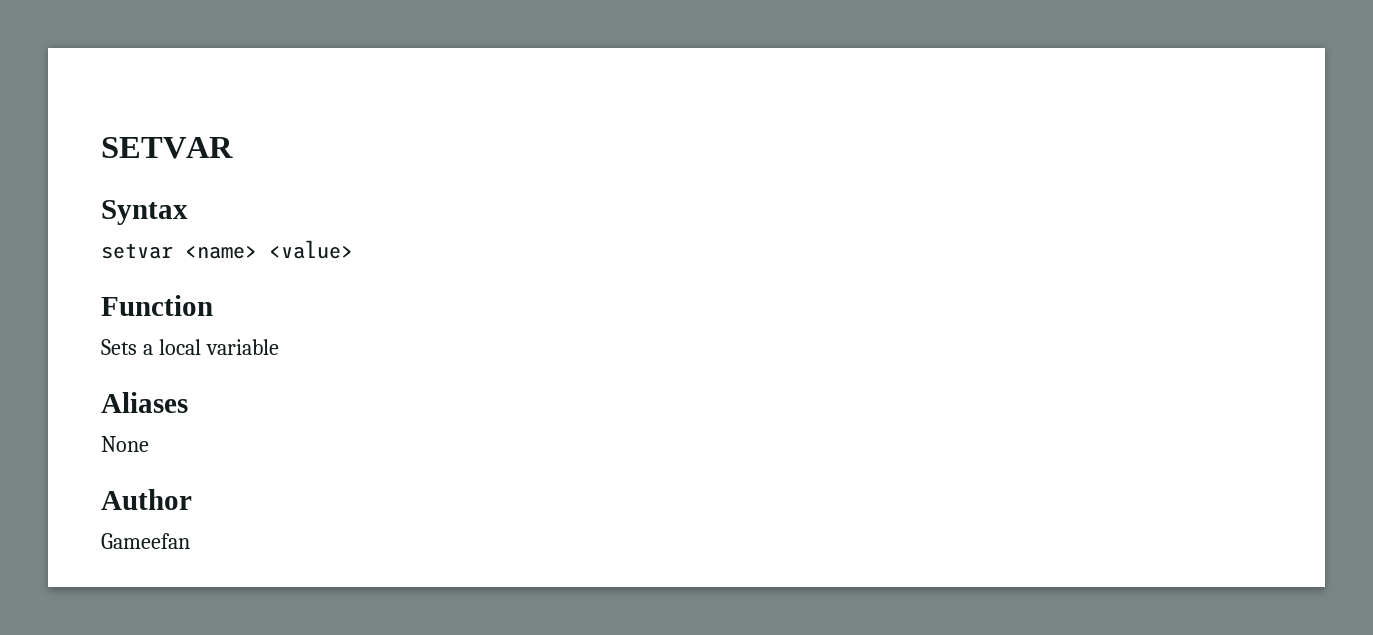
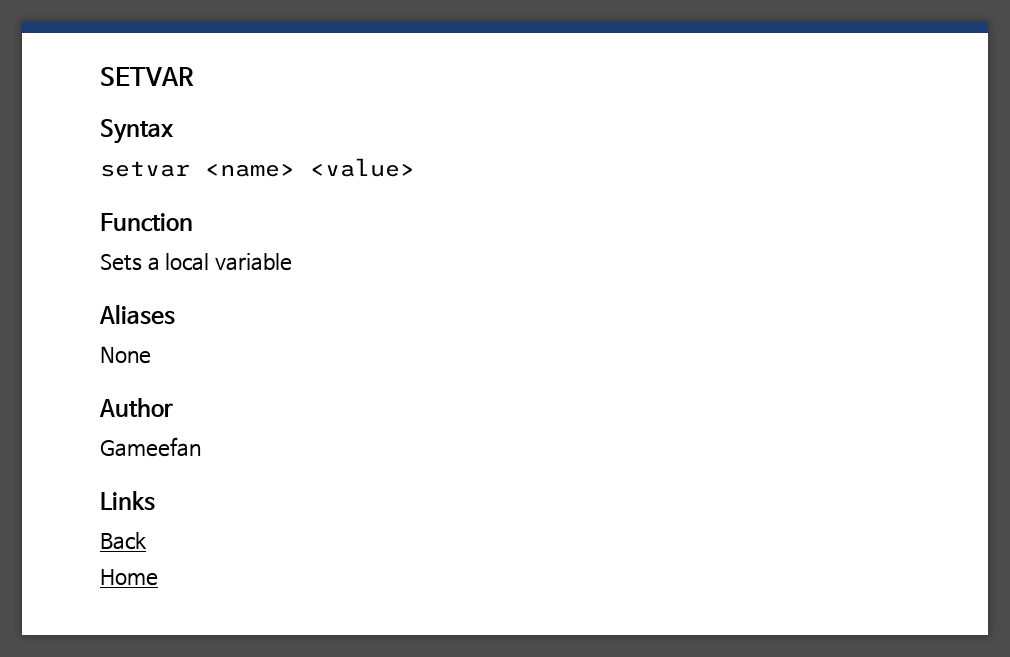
+ Links
+ Back
+ Home

